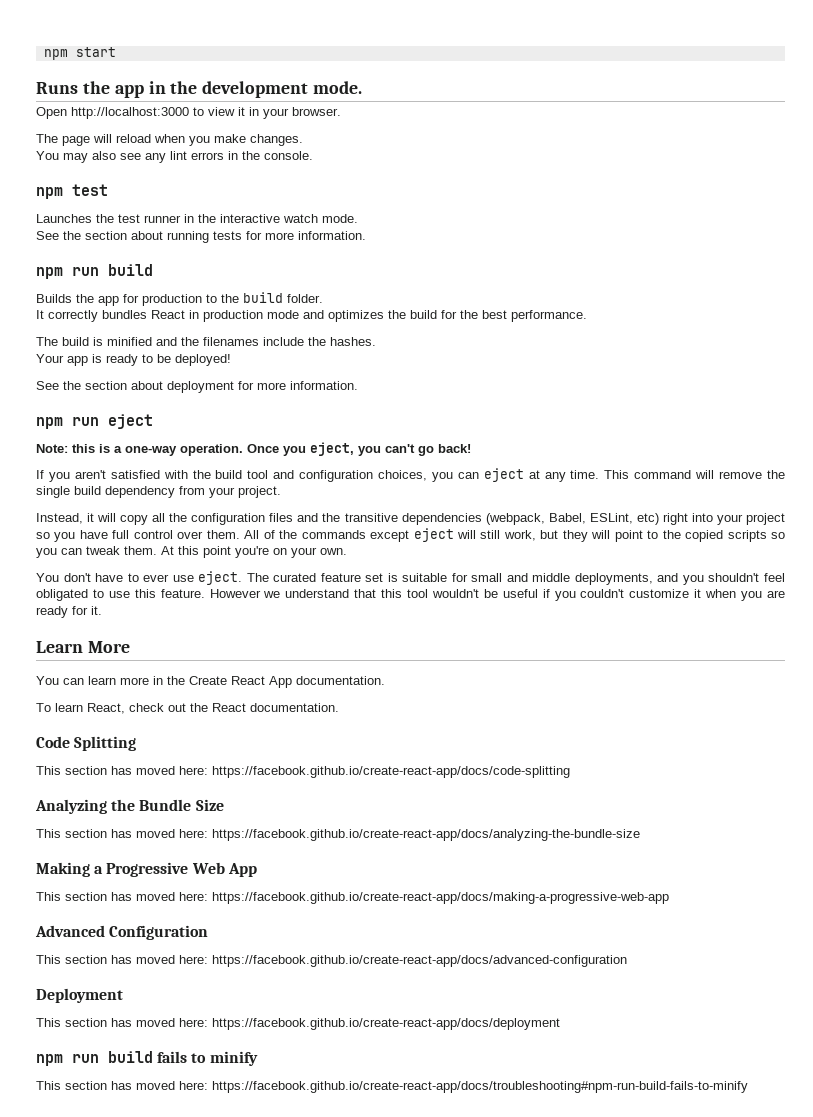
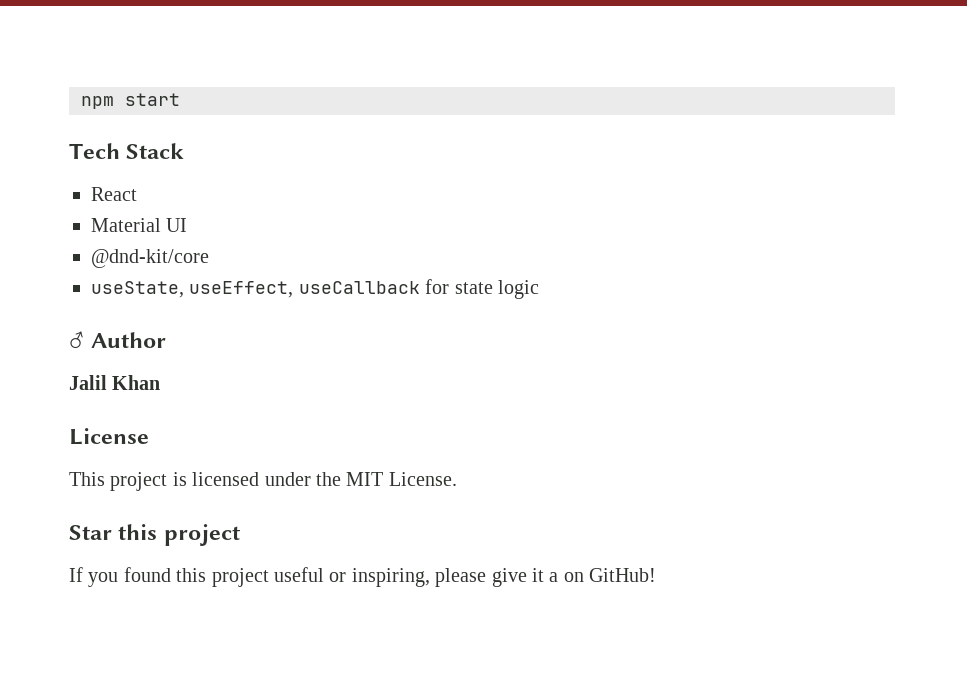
- Runs the app in the development mode.
- Open http://localhost:3000 to view it in your browser.
- The page will reload when you make changes.
- You may also see any lint errors in the console.
- npm test
- Launches the test runner in the interactive watch mode.
- See the section about running tests for more information.
- npm run build
- Builds the app for production to the build folder.
- It correctly bundles React in production mode and optimizes the build for the best performance.
- The build is minified and the filenames include the hashes.
- Your app is ready to be deployed!
- See the section about deployment for more information.
- npm run eject
- Note: this is a one-way operation. Once you eject, you can't go back!
- If you aren't satisfied with the build tool and configuration choices, you can eject at any time. This command will remove the single build dependency from your project.
- Instead, it will copy all the configuration files and the transitive dependencies (webpack, Babel, ESLint, etc) right into your project so you have full control over them. All of the commands except eject will still work, but they will point to the copied scripts so you can tweak them. At this point you're on your own.
- You don't have to ever use eject. The curated feature set is suitable for small and middle deployments, and you shouldn't feel obligated to use this feature. However we understand that this tool wouldn't be useful if you couldn't customize it when you are ready for it.
- Learn More
- You can learn more in the Create React App documentation.
- To learn React, check out the React documentation.
- Code Splitting
- This section has moved here: https://facebook.github.io/create-react-app/docs/code-splitting
- Analyzing the Bundle Size
- This section has moved here: https://facebook.github.io/create-react-app/docs/analyzing-the-bundle-size
- Making a Progressive Web App
- This section has moved here: https://facebook.github.io/create-react-app/docs/making-a-progressive-web-app
- Advanced Configuration
- This section has moved here: https://facebook.github.io/create-react-app/docs/advanced-configuration
- Deployment
- This section has moved here: https://facebook.github.io/create-react-app/docs/deployment
- npm run build fails to minify
- This section has moved here: https://facebook.github.io/create-react-app/docs/troubleshooting#npm-run-build-fails-to-minify
+ Tech Stack
+ React
+ Material UI
+ @dnd-kit/core
+ useState, useEffect, useCallback for state logic
+ ♂ Author
+ Jalil Khan
+ License
+ This project is licensed under the MIT License.
+ Star this project
+ If you found this project useful or inspiring, please give it a on GitHub!

